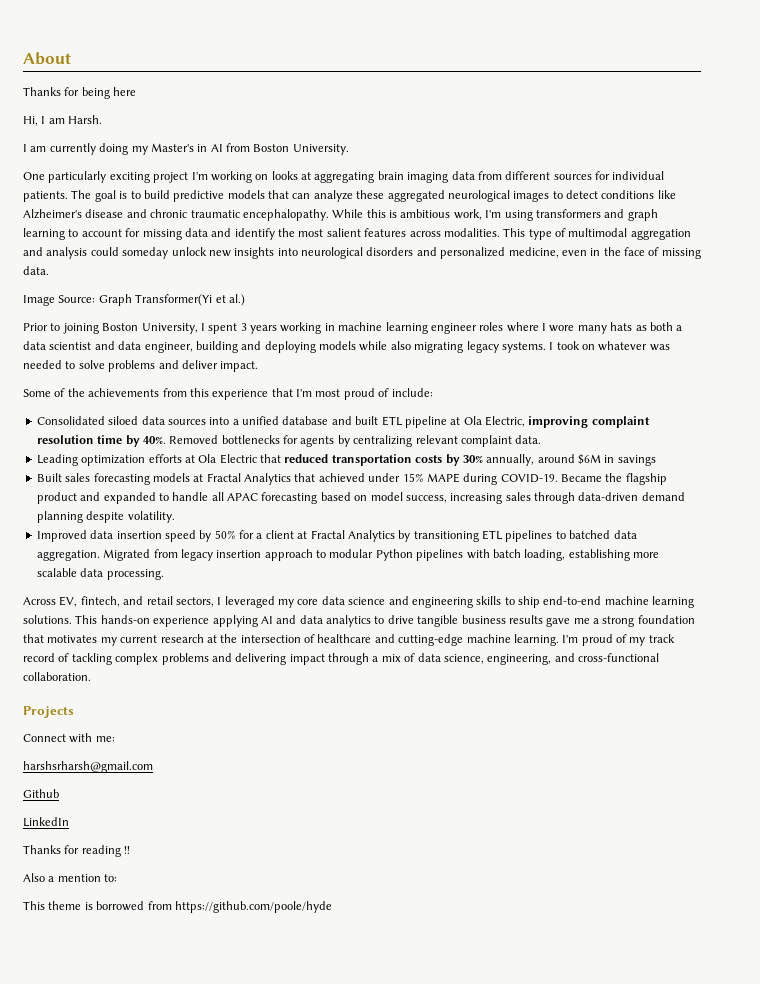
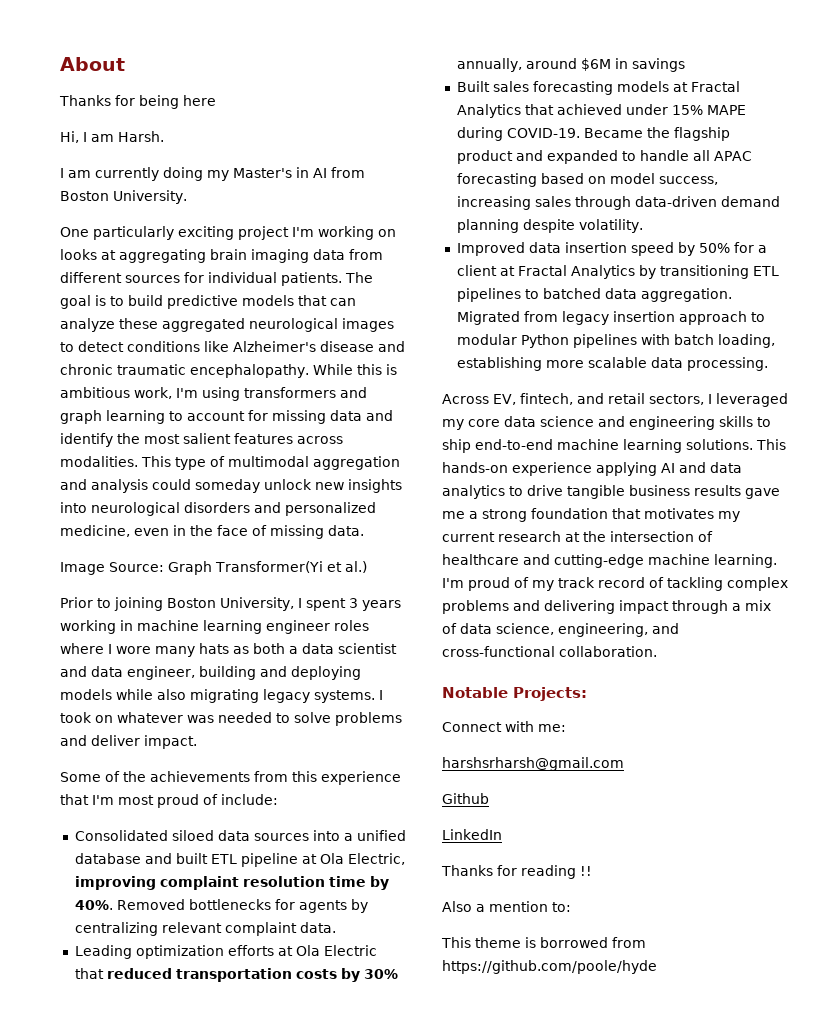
- Projects
+ Notable Projects:

